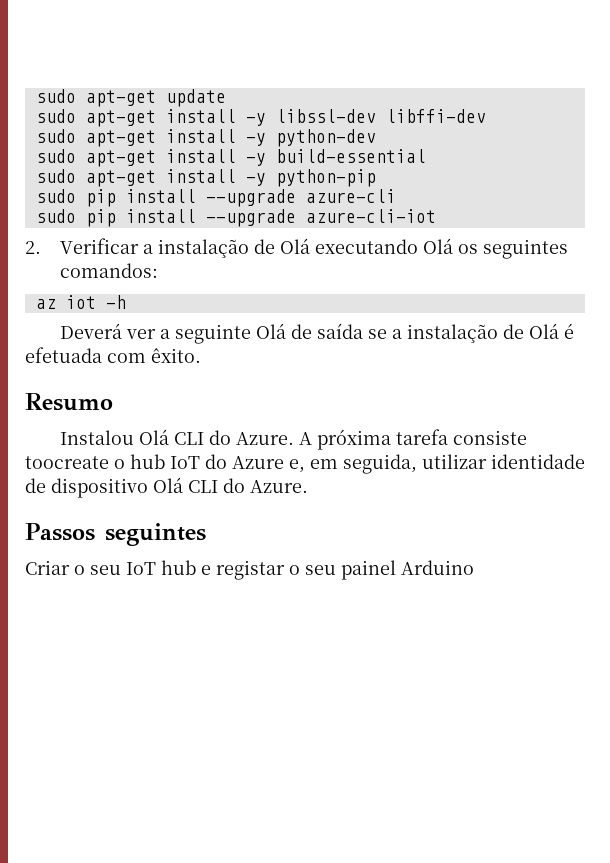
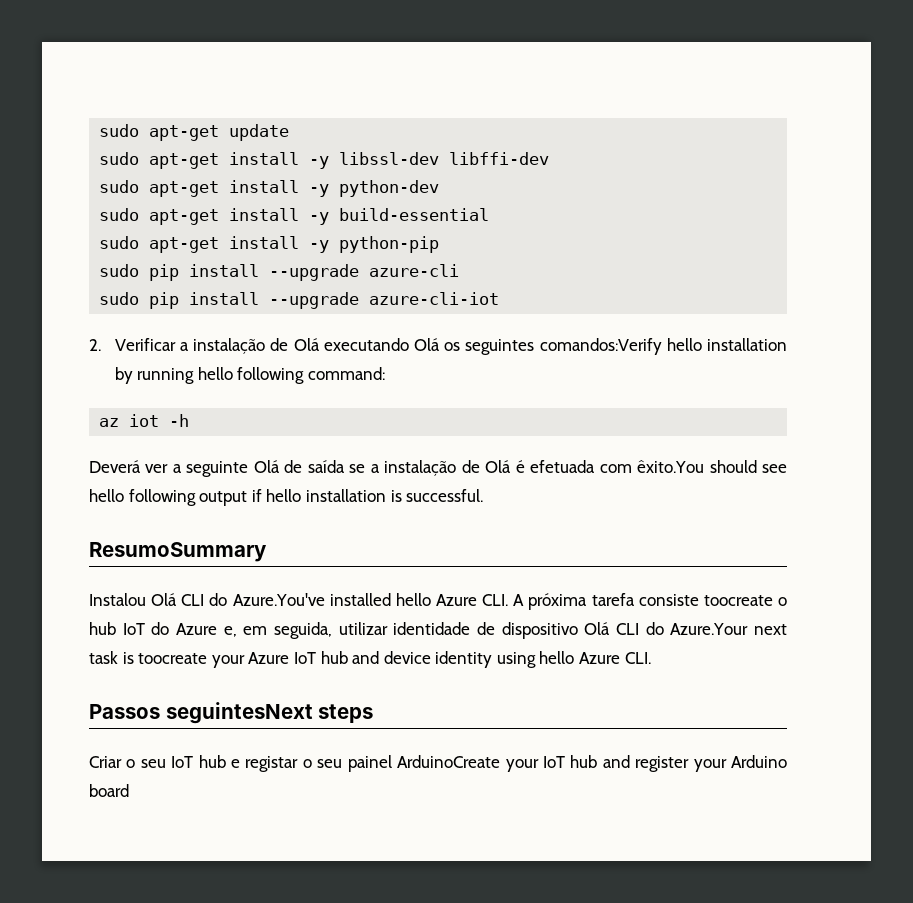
- 2. Verificar a instalação de Olá executando Olá os seguintes comandos:
+ 2. Verificar a instalação de Olá executando Olá os seguintes comandos:Verify hello installation by running hello following command:
- Deverá ver a seguinte Olá de saída se a instalação de Olá é efetuada com êxito.
- Resumo
+ Deverá ver a seguinte Olá de saída se a instalação de Olá é efetuada com êxito.You should see hello following output if hello installation is successful.
+ ResumoSummary
- Instalou Olá CLI do Azure. A próxima tarefa consiste toocreate o hub IoT do Azure e, em seguida, utilizar identidade de dispositivo Olá CLI do Azure.
+ Instalou Olá CLI do Azure.You've installed hello Azure CLI. A próxima tarefa consiste toocreate o hub IoT do Azure e, em seguida, utilizar identidade de dispositivo Olá CLI do Azure.Your next task is toocreate your Azure IoT hub and device identity using hello Azure CLI.
- Passos seguintes
+ Passos seguintesNext steps
- Criar o seu IoT hub e registar o seu painel Arduino
+ Criar o seu IoT hub e registar o seu painel ArduinoCreate your IoT hub and register your Arduino board

